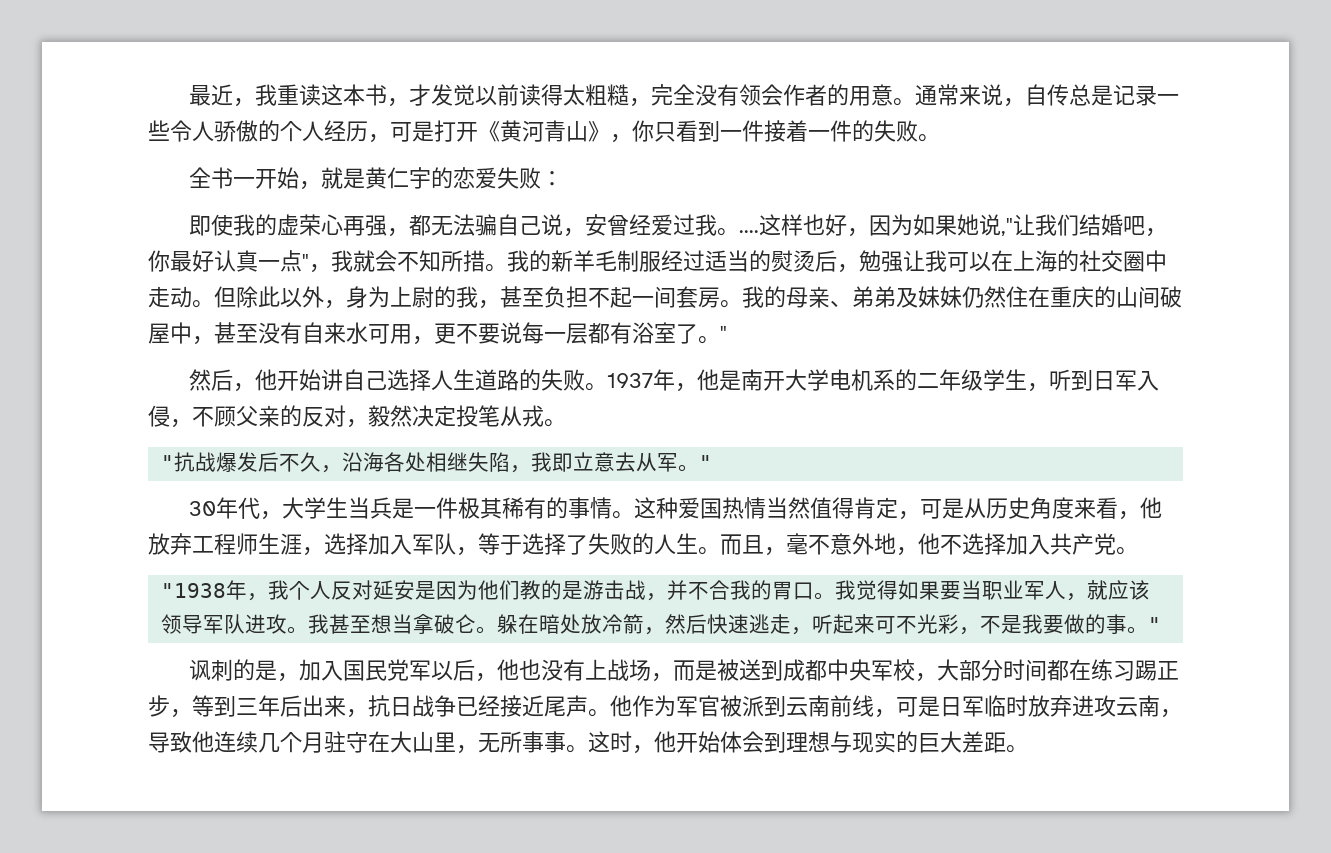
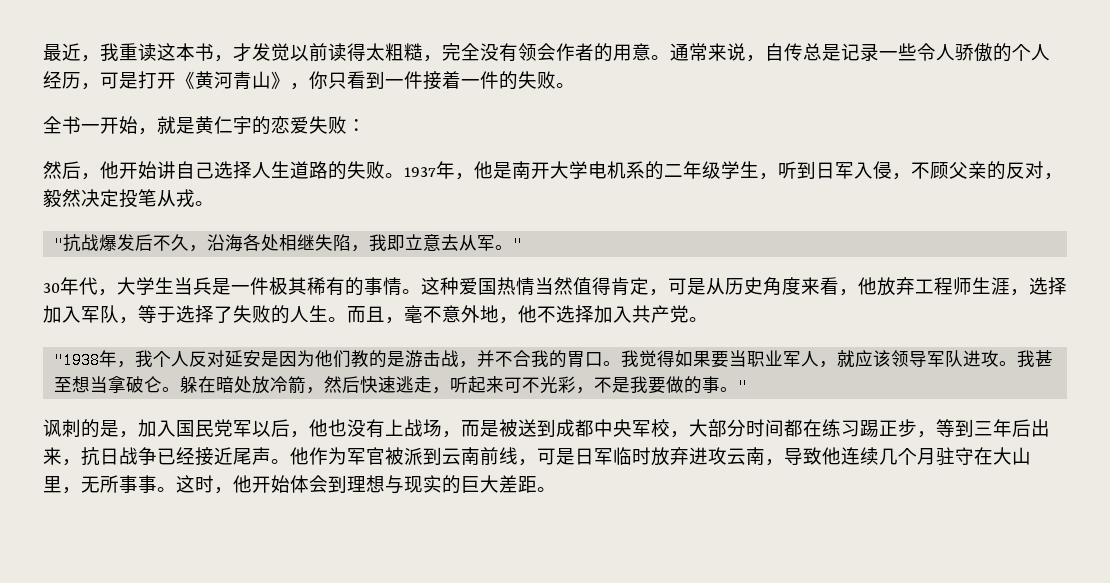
- 即使我的虚荣心再强，都无法骗自己说，安曾经爱过我。....这样也好，因为如果她说,"让我们结婚吧，你最好认真一点"，我就会不知所措。我的新羊毛制服经过适当的熨烫后，勉强让我可以在上海的社交圈中走动。但除此以外，身为上尉的我，甚至负担不起一间套房。我的母亲、弟弟及妹妹仍然住在重庆的山间破屋中，甚至没有自来水可用，更不要说每一层都有浴室了。"

